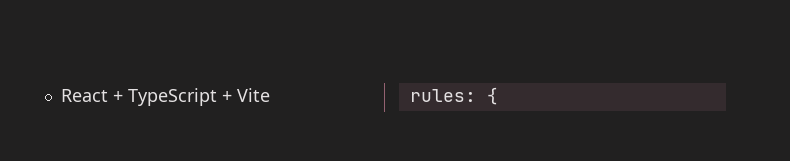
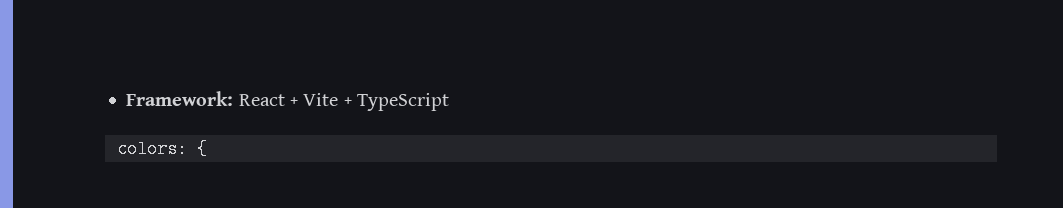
- React + TypeScript + Vite
- rules: {
+ Framework: React + Vite + TypeScript
+ colors: {

